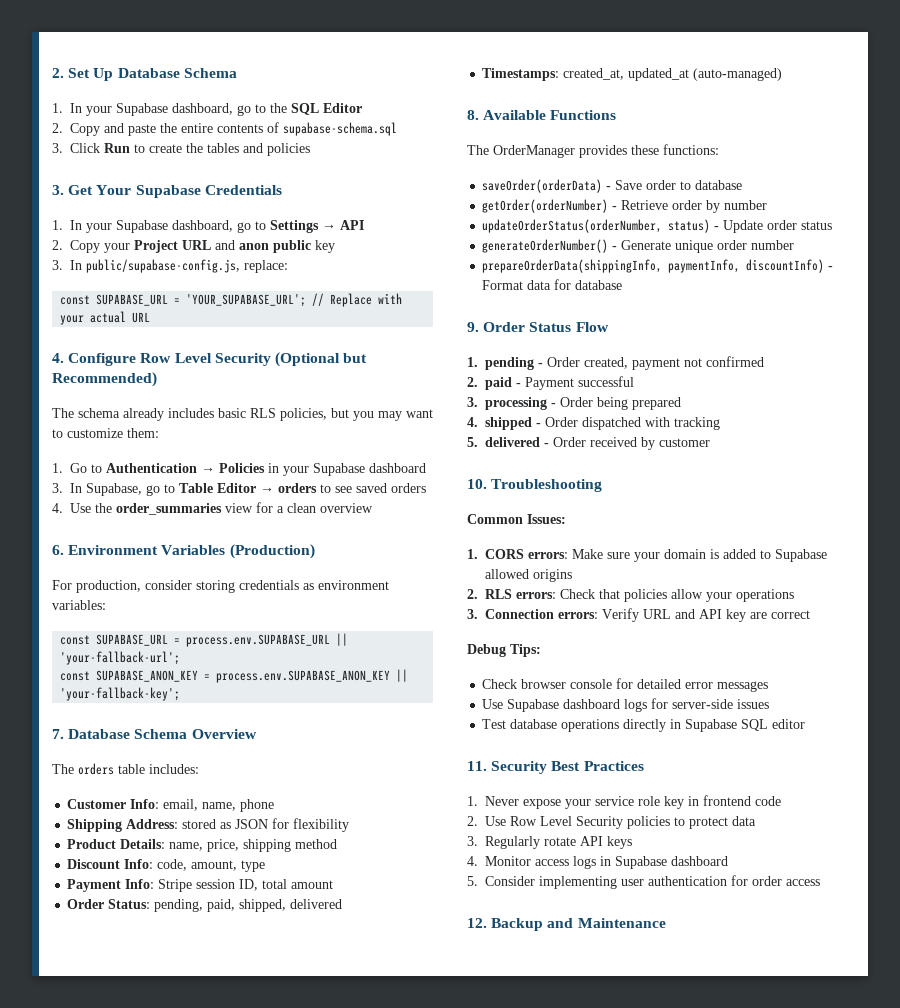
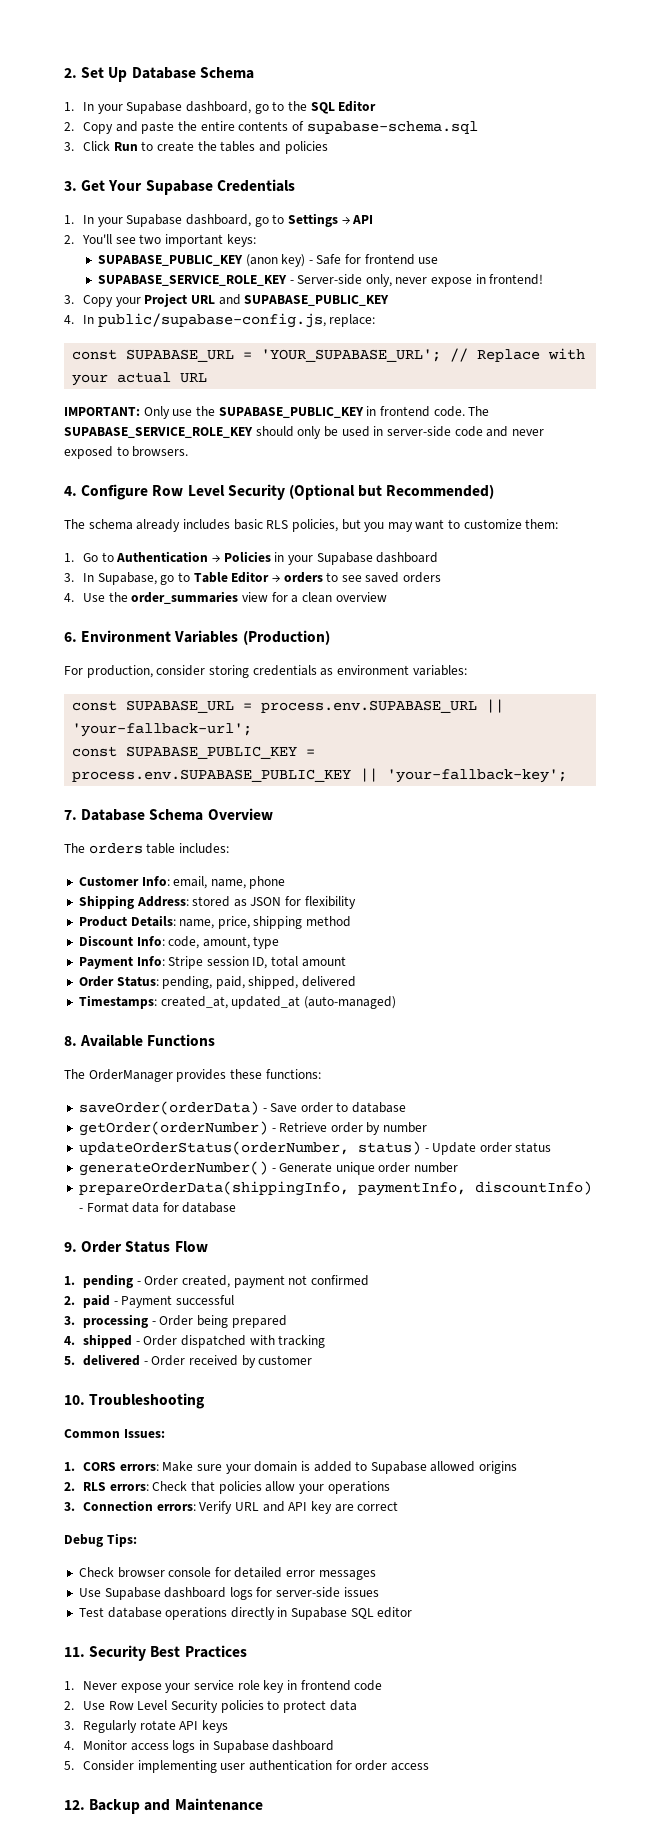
- 2. Copy your Project URL and anon public key
- 3. In public/supabase-config.js, replace:
+ 2. You'll see two important keys:
+ SUPABASE_PUBLIC_KEY (anon key) - Safe for frontend use
+ SUPABASE_SERVICE_ROLE_KEY - Server-side only, never expose in frontend!
+ 3. Copy your Project URL and SUPABASE_PUBLIC_KEY
+ 4. In public/supabase-config.js, replace:
+ IMPORTANT: Only use the SUPABASE_PUBLIC_KEY in frontend code. The SUPABASE_SERVICE_ROLE_KEY should only be used in server-side code and never exposed to browsers.
- const SUPABASE_ANON_KEY = process.env.SUPABASE_ANON_KEY || 'your-fallback-key';
+ const SUPABASE_PUBLIC_KEY = process.env.SUPABASE_PUBLIC_KEY || 'your-fallback-key';

